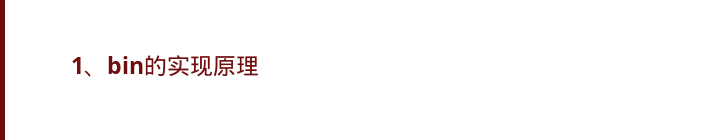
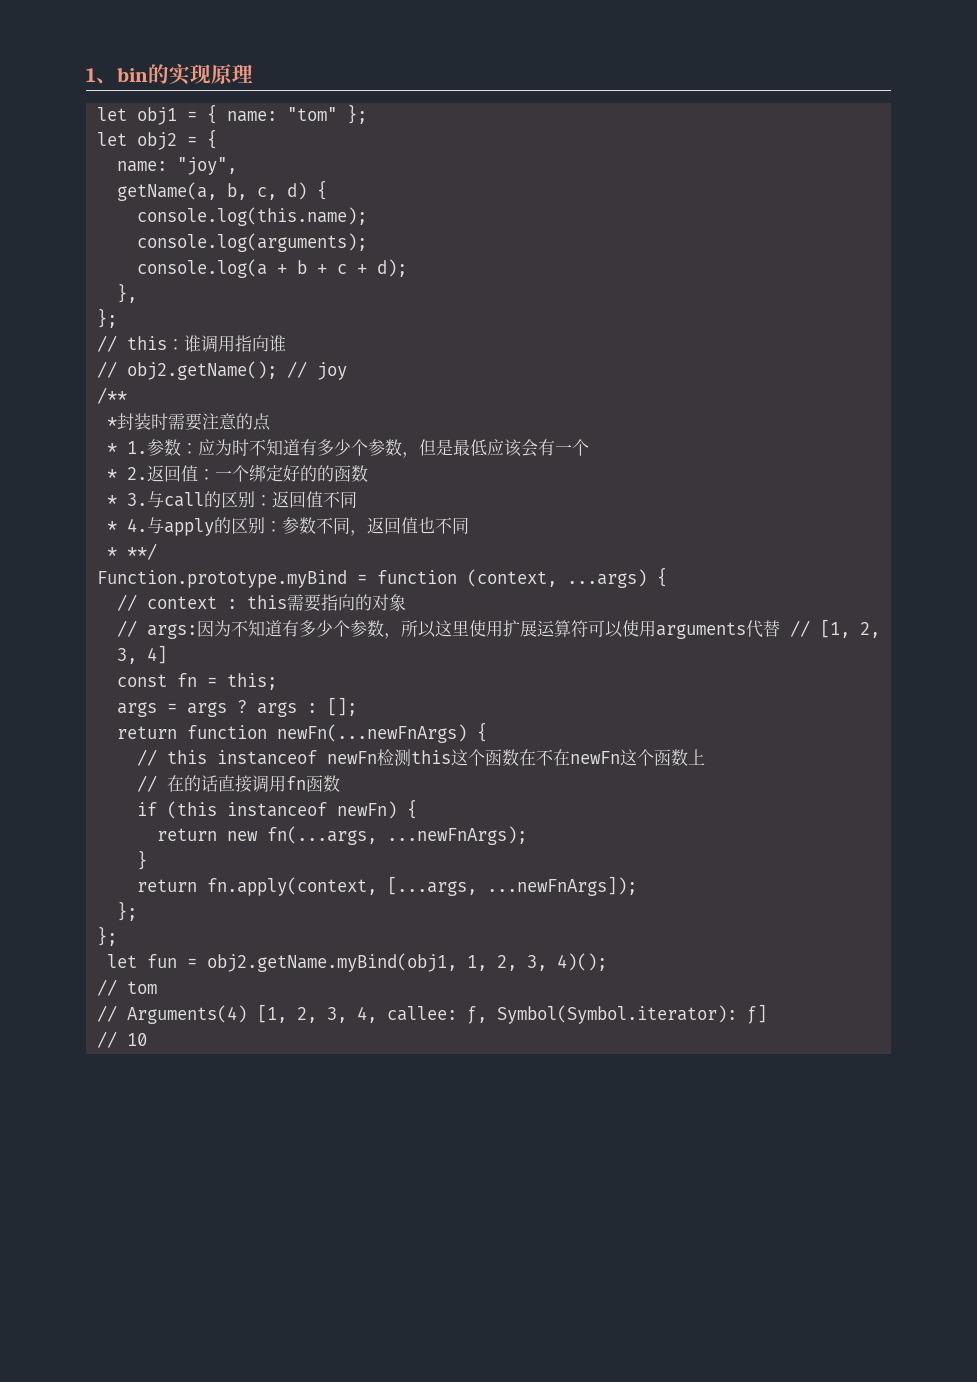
+ let obj1 = { name: "tom" };
+ let obj2 = {
+ name: "joy",
+ getName(a, b, c, d) {
+ console.log(this.name);
+ console.log(arguments);
+ console.log(a + b + c + d);
+ },
+ };
+ // this：谁调用指向谁
+ // obj2.getName(); // joy
+ /**
+ *封装时需要注意的点
+ * 1.参数：应为时不知道有多少个参数，但是最低应该会有一个
+ * 2.返回值：一个绑定好的的函数
+ * 3.与call的区别：返回值不同
+ * 4.与apply的区别：参数不同，返回值也不同
+ * **/
+ Function.prototype.myBind = function (context, ...args) {
+ // context : this需要指向的对象
+ // args:因为不知道有多少个参数，所以这里使用扩展运算符可以使用arguments代替 // [1, 2, 3, 4]
+ const fn = this;
+ args = args ? args : [];
+ return function newFn(...newFnArgs) {
+ // this instanceof newFn检测this这个函数在不在newFn这个函数上
+ // 在的话直接调用fn函数
+ if (this instanceof newFn) {
+ return new fn(...args, ...newFnArgs);
+ }
+ return fn.apply(context, [...args, ...newFnArgs]);
+ };
+ };
+ let fun = obj2.getName.myBind(obj1, 1, 2, 3, 4)();
+ // tom
+ // Arguments(4) [1, 2, 3, 4, callee: ƒ, Symbol(Symbol.iterator): ƒ]
+ // 10

